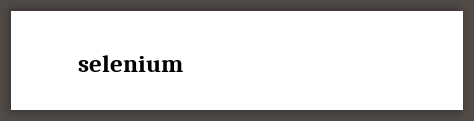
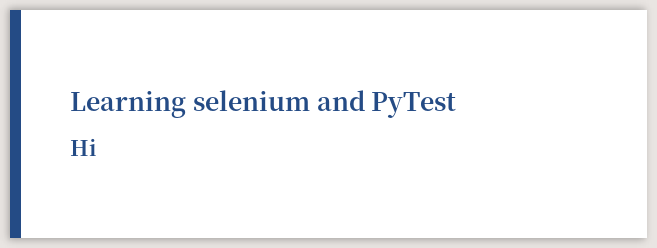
- selenium
+ Learning selenium and PyTest
+ Hi

